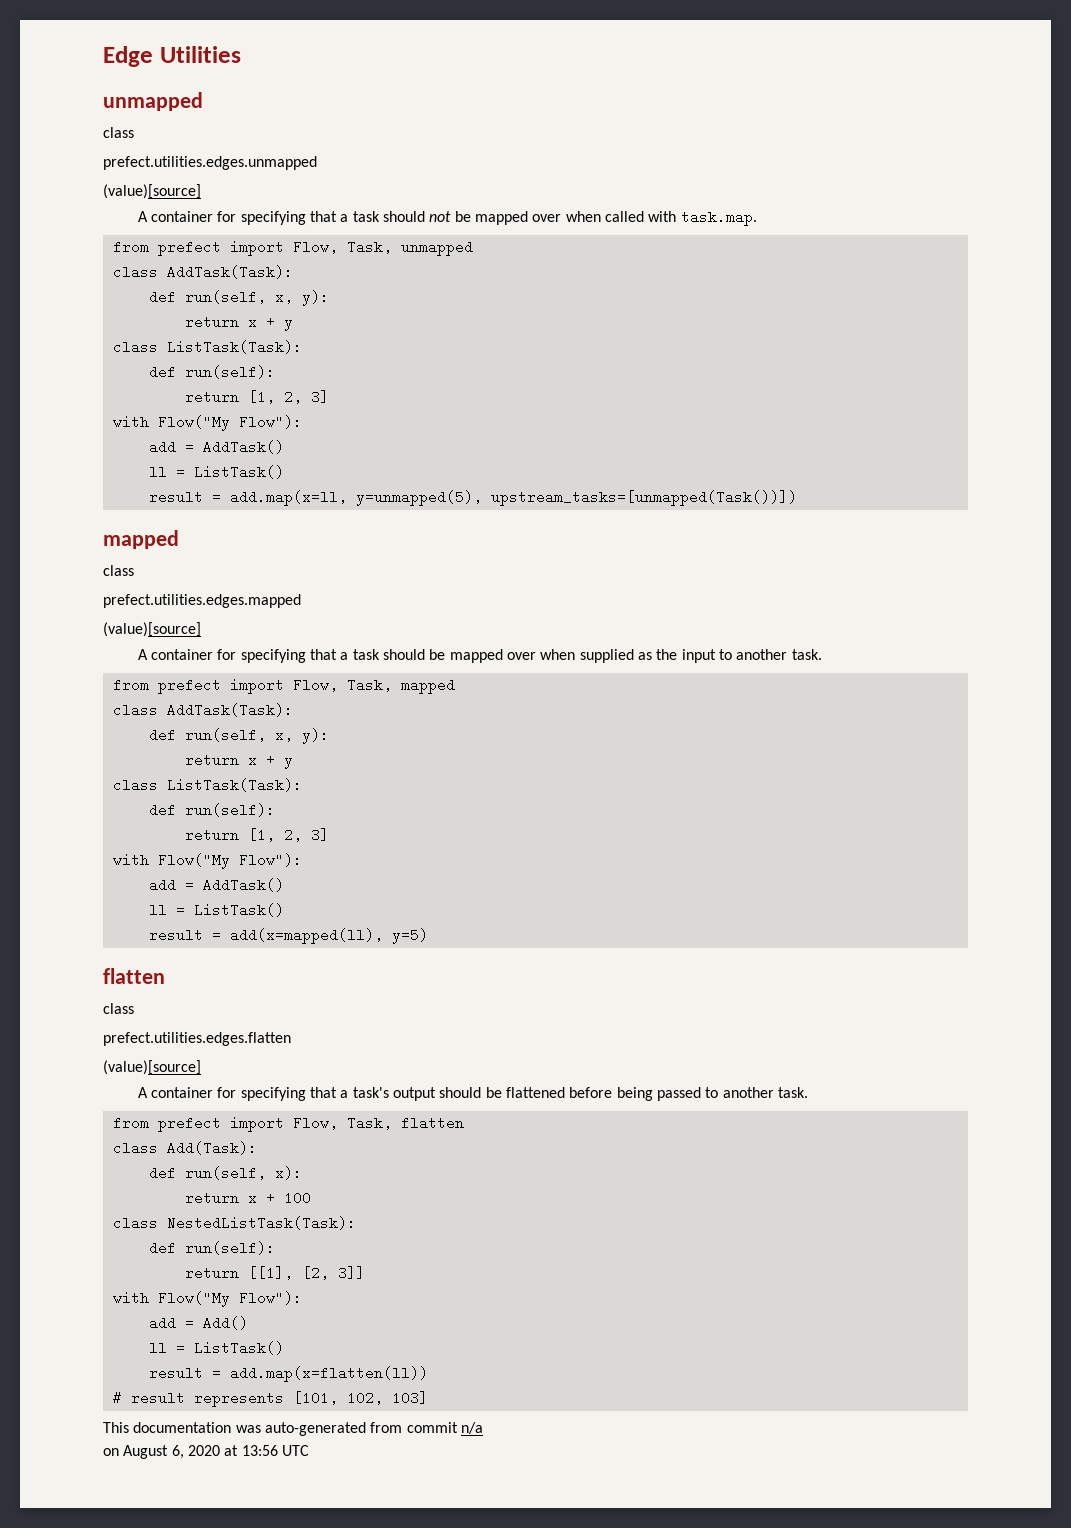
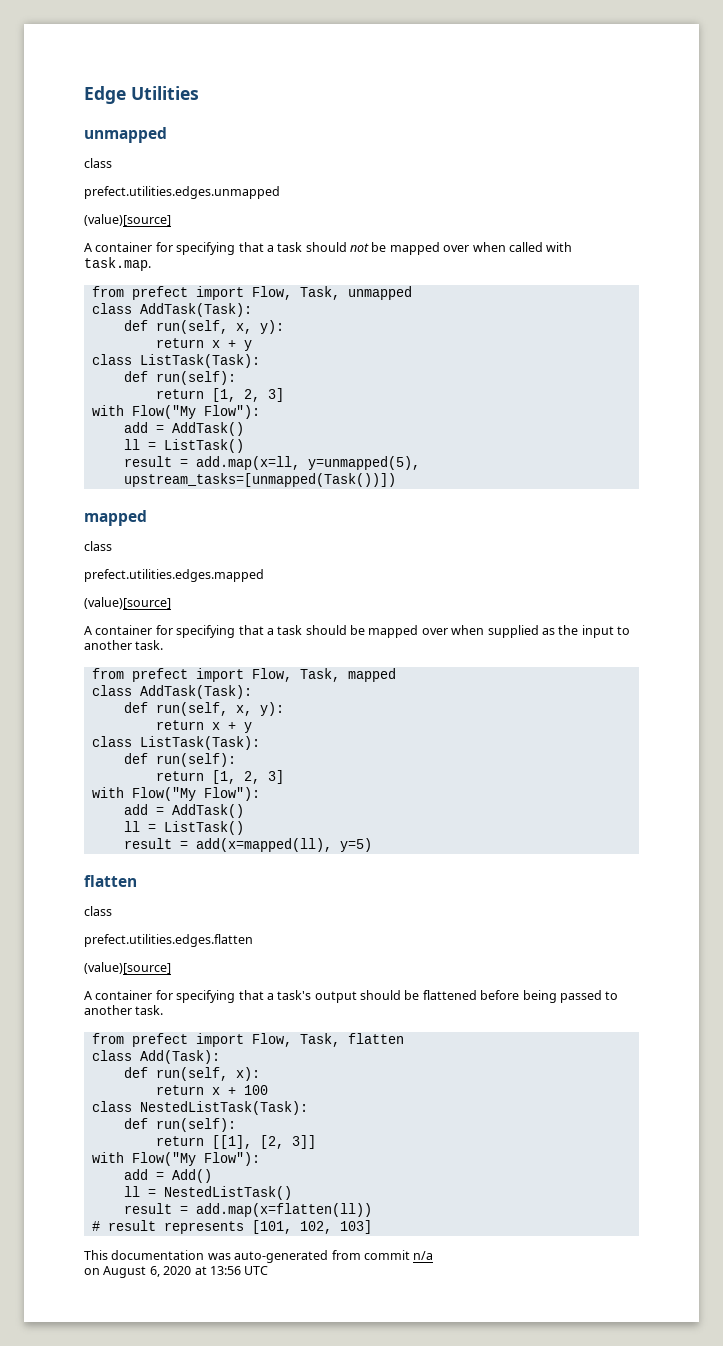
  add = Add()
- ll = ListTask()
+ ll = NestedListTask()

